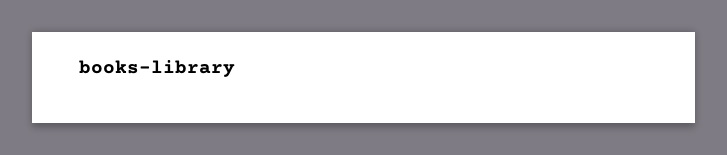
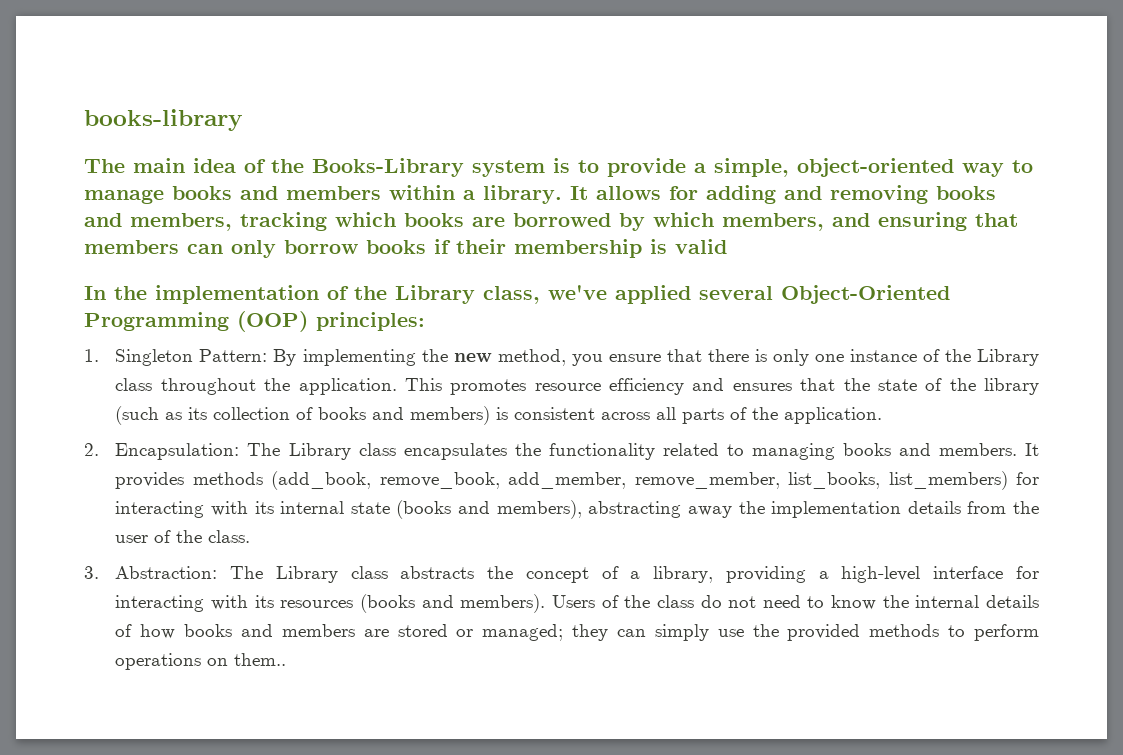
+ The main idea of the Books-Library system is to provide a simple, object-oriented way to manage books and members within a library. It allows for adding and removing books and members, tracking which books are borrowed by which members, and ensuring that members can only borrow books if their membership is valid
+ In the implementation of the Library class, we've applied several Object-Oriented Programming (OOP) principles:
+ 1. Singleton Pattern: By implementing the new method, you ensure that there is only one instance of the Library class throughout the application. This promotes resource efficiency and ensures that the state of the library (such as its collection of books and members) is consistent across all parts of the application.
+ 2. Encapsulation: The Library class encapsulates the functionality related to managing books and members. It provides methods (add_book, remove_book, add_member, remove_member, list_books, list_members) for interacting with its internal state (books and members), abstracting away the implementation details from the user of the class.
+ 3. Abstraction: The Library class abstracts the concept of a library, providing a high-level interface for interacting with its resources (books and members). Users of the class do not need to know the internal details of how books and members are stored or managed; they can simply use the provided methods to perform operations on them..

